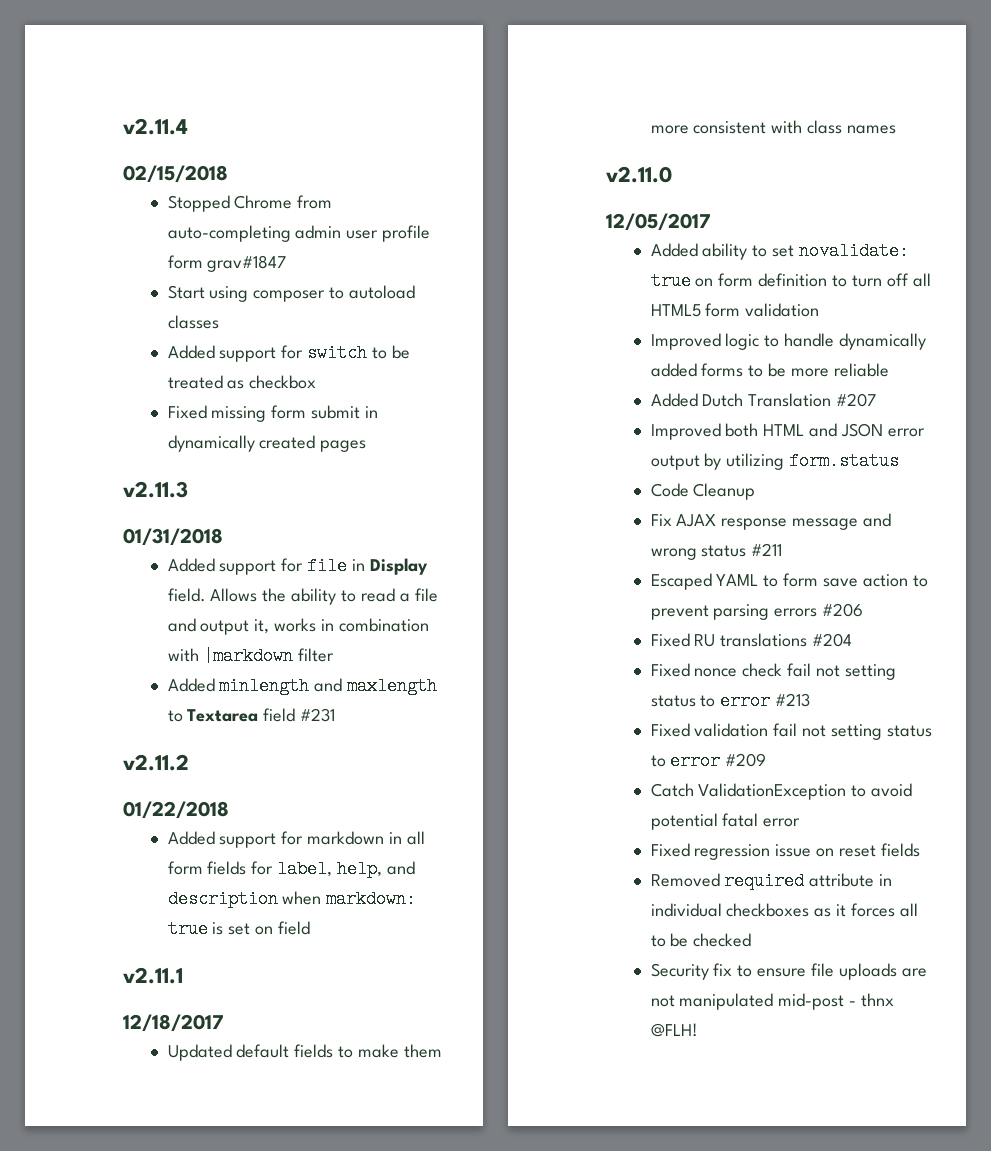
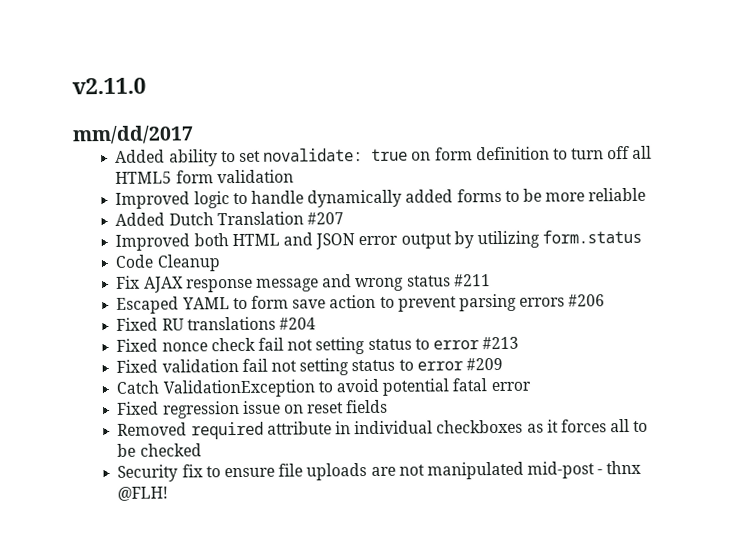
- v2.11.4
- 02/15/2018
- Stopped Chrome from auto-completing admin user profile form grav#1847
- Start using composer to autoload classes
- Added support for switch to be treated as checkbox
- Fixed missing form submit in dynamically created pages
- v2.11.3
- 01/31/2018
- Added support for file in Display field. Allows the ability to read a file and output it, works in combination with |markdown filter
- Added minlength and maxlength to Textarea field #231
- v2.11.2
- 01/22/2018
- Added support for markdown in all form fields for label, help, and description when markdown: true is set on field
- v2.11.1
- 12/18/2017
- Updated default fields to make them more consistent with class names
- 12/05/2017
+ mm/dd/2017

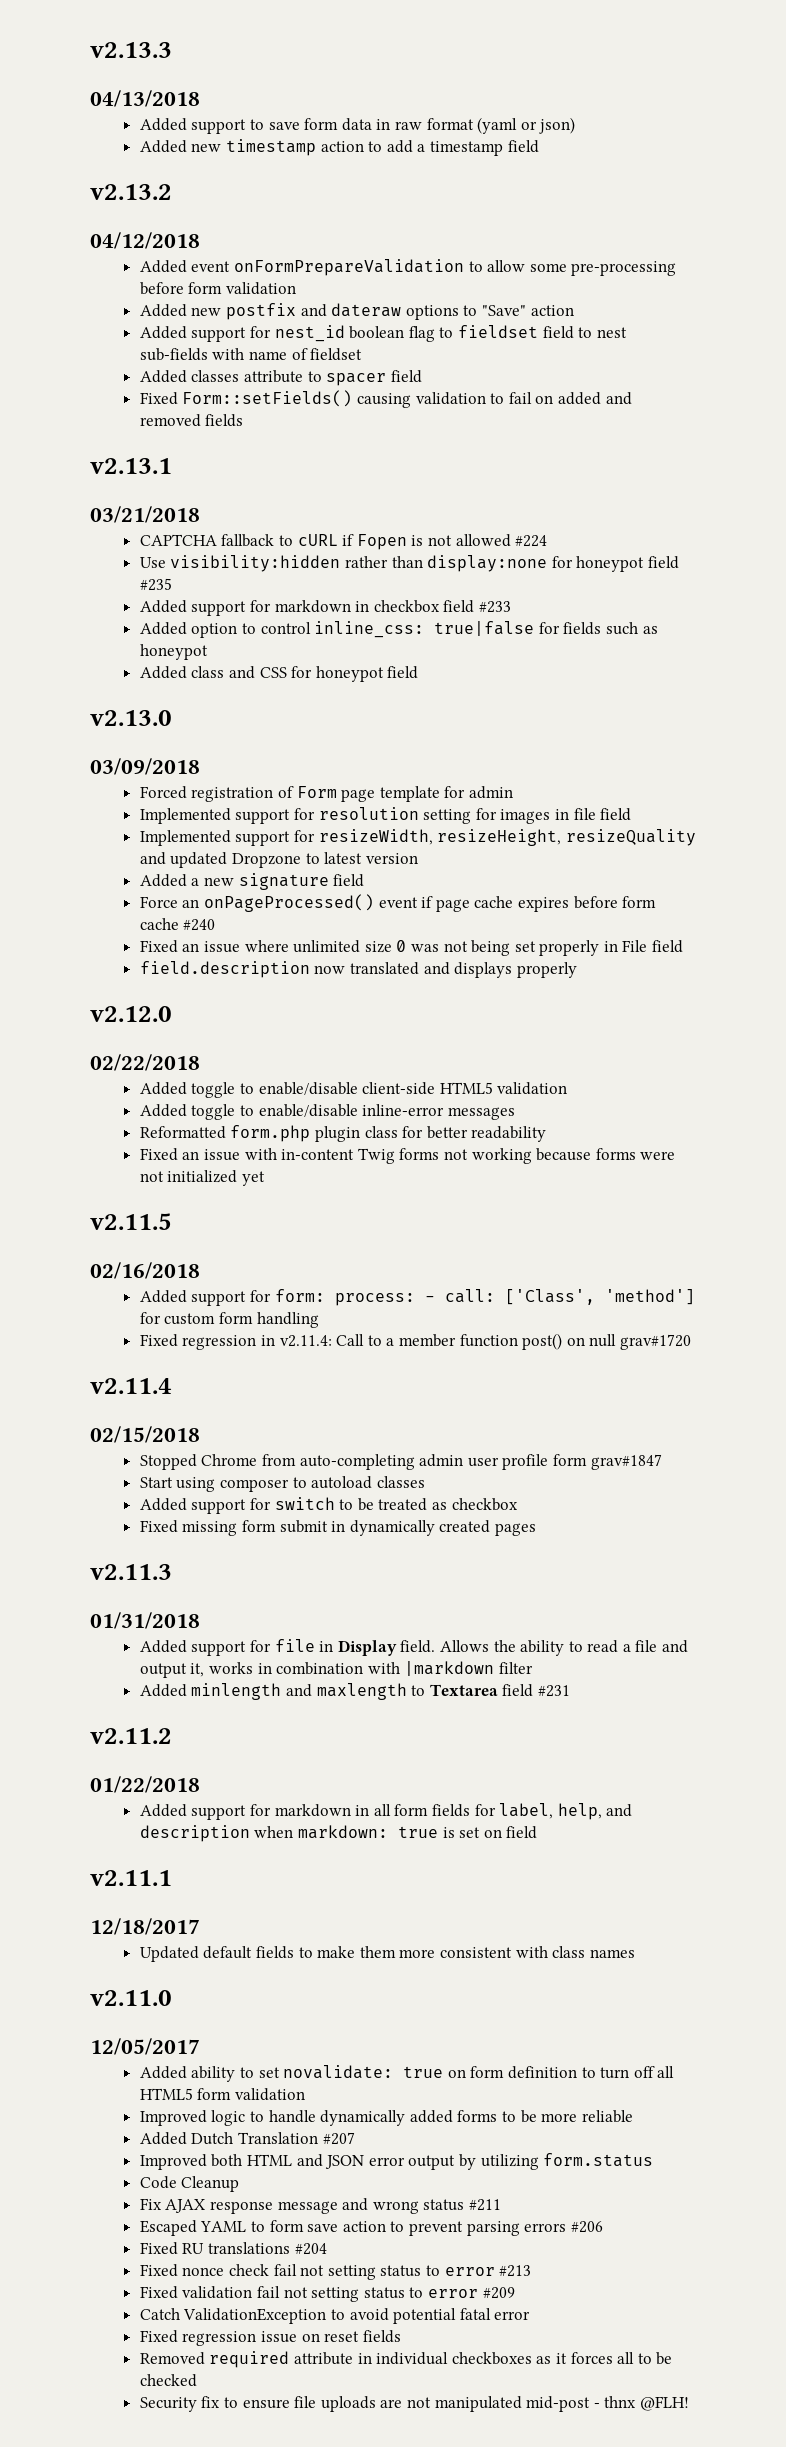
+ v2.13.3
+ 04/13/2018
+ Added support to save form data in raw format (yaml or json)
+ Added new timestamp action to add a timestamp field
+ v2.13.2
+ 04/12/2018
+ Added event onFormPrepareValidation to allow some pre-processing before form validation
+ Added new postfix and dateraw options to "Save" action
+ Added support for nest_id boolean flag to fieldset field to nest sub-fields with name of fieldset
+ Added classes attribute to spacer field
+ Fixed Form::setFields() causing validation to fail on added and removed fields
+ v2.13.1
+ 03/21/2018
+ CAPTCHA fallback to cURL if Fopen is not allowed #224
+ Use visibility:hidden rather than display:none for honeypot field #235
+ Added support for markdown in checkbox field #233
+ Added option to control inline_css: true|false for fields such as honeypot
+ Added class and CSS for honeypot field
+ v2.13.0
+ 03/09/2018
+ Forced registration of Form page template for admin
+ Implemented support for resolution setting for images in file field
+ Implemented support for resizeWidth, resizeHeight, resizeQuality and updated Dropzone to latest version
+ Added a new signature field
+ Force an onPageProcessed() event if page cache expires before form cache #240
+ Fixed an issue where unlimited size 0 was not being set properly in File field
+ field.description now translated and displays properly
+ v2.12.0
+ 02/22/2018
+ Added toggle to enable/disable client-side HTML5 validation
+ Added toggle to enable/disable inline-error messages
+ Reformatted form.php plugin class for better readability
+ Fixed an issue with in-content Twig forms not working because forms were not initialized yet
+ v2.11.5
+ 02/16/2018
+ Added support for form: process: - call: ['Class', 'method'] for custom form handling
+ Fixed regression in v2.11.4: Call to a member function post() on null grav#1720
+ v2.11.4
+ 02/15/2018
+ Stopped Chrome from auto-completing admin user profile form grav#1847
+ Start using composer to autoload classes
+ Added support for switch to be treated as checkbox
+ Fixed missing form submit in dynamically created pages
+ v2.11.3
+ 01/31/2018
+ Added support for file in Display field. Allows the ability to read a file and output it, works in combination with |markdown filter
+ Added minlength and maxlength to Textarea field #231
+ v2.11.2
+ 01/22/2018
+ Added support for markdown in all form fields for label, help, and description when markdown: true is set on field
+ v2.11.1
+ 12/18/2017
+ Updated default fields to make them more consistent with class names
- mm/dd/2017
+ 12/05/2017

